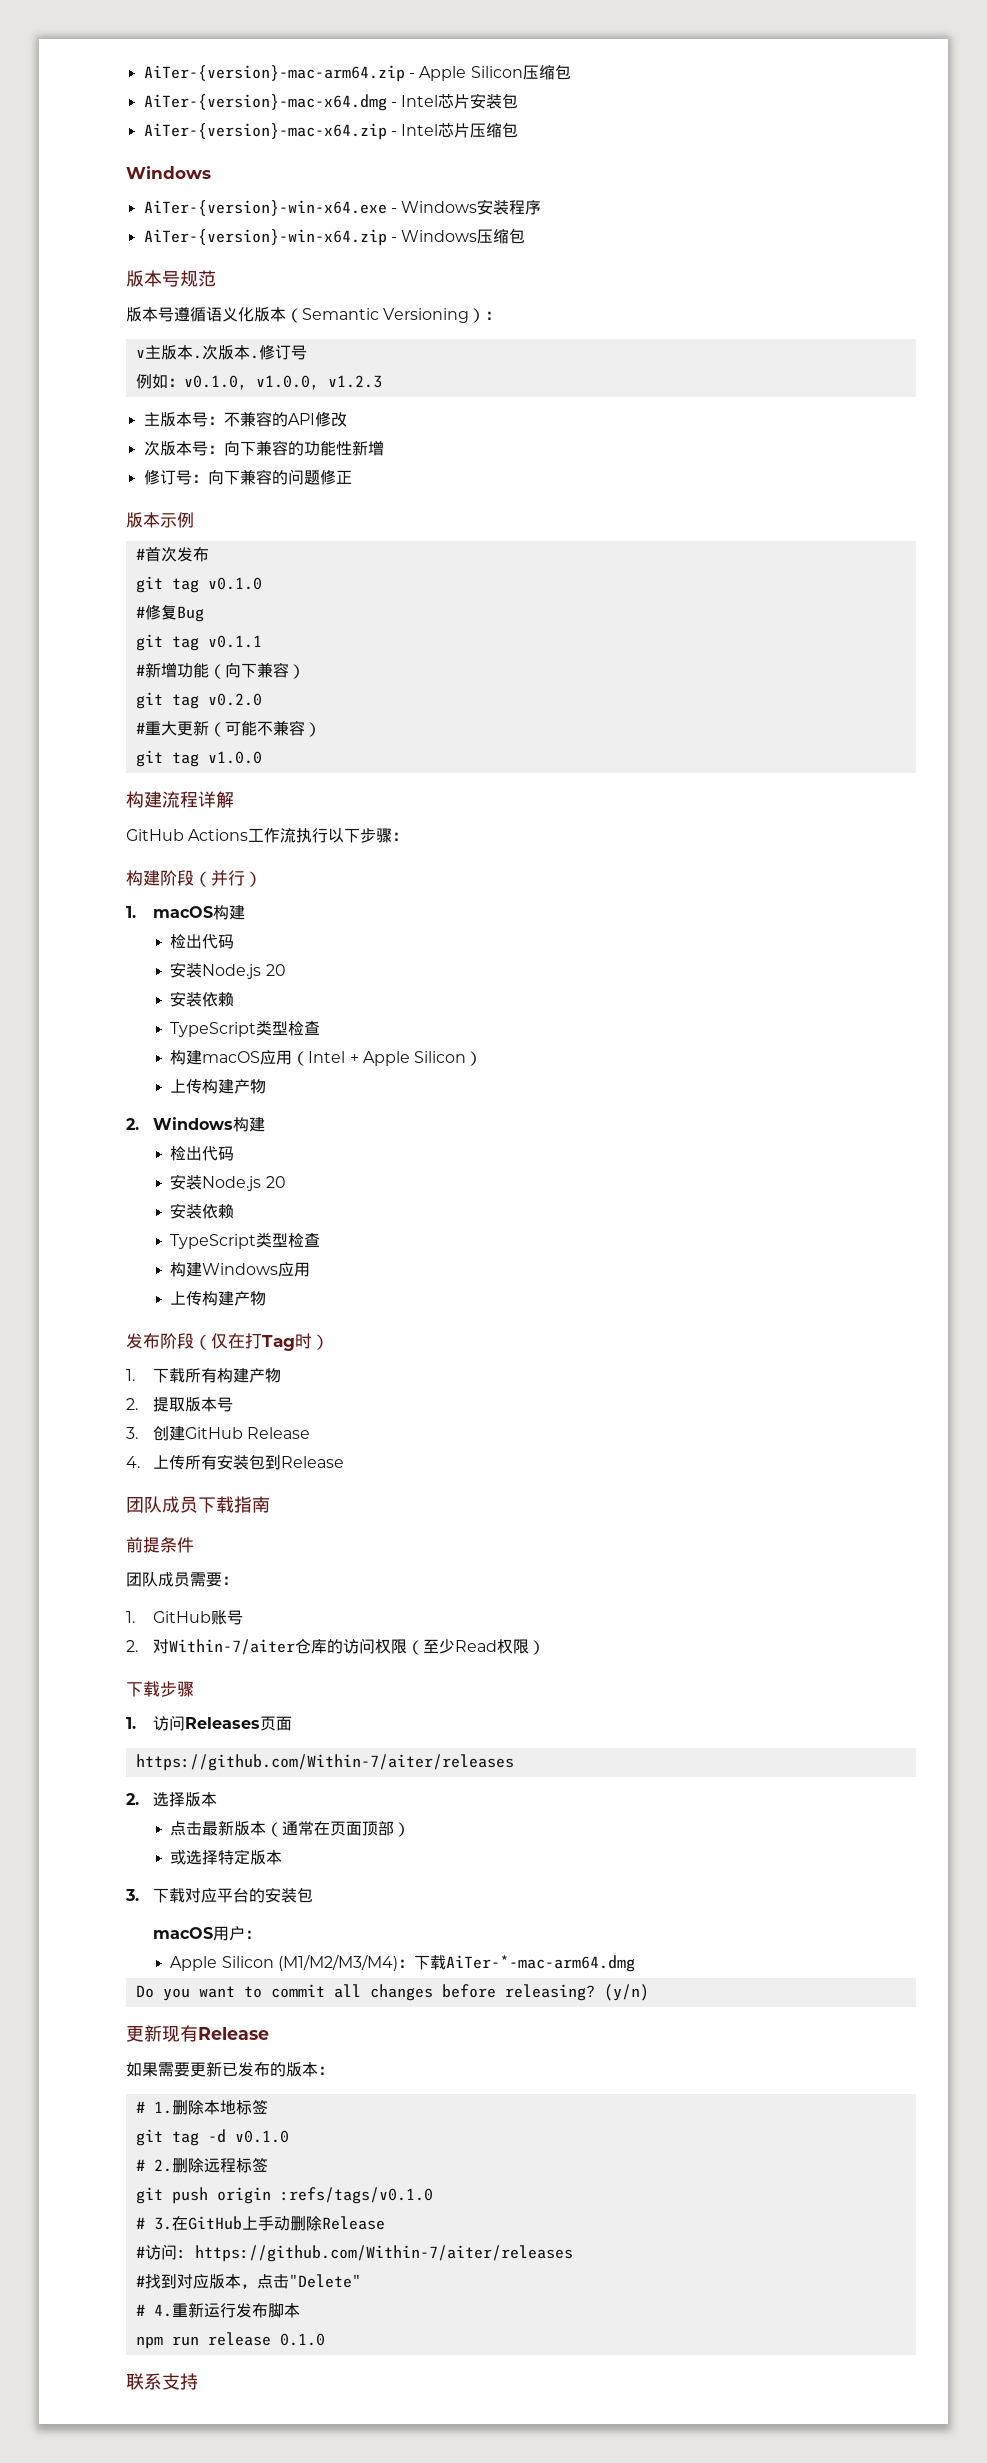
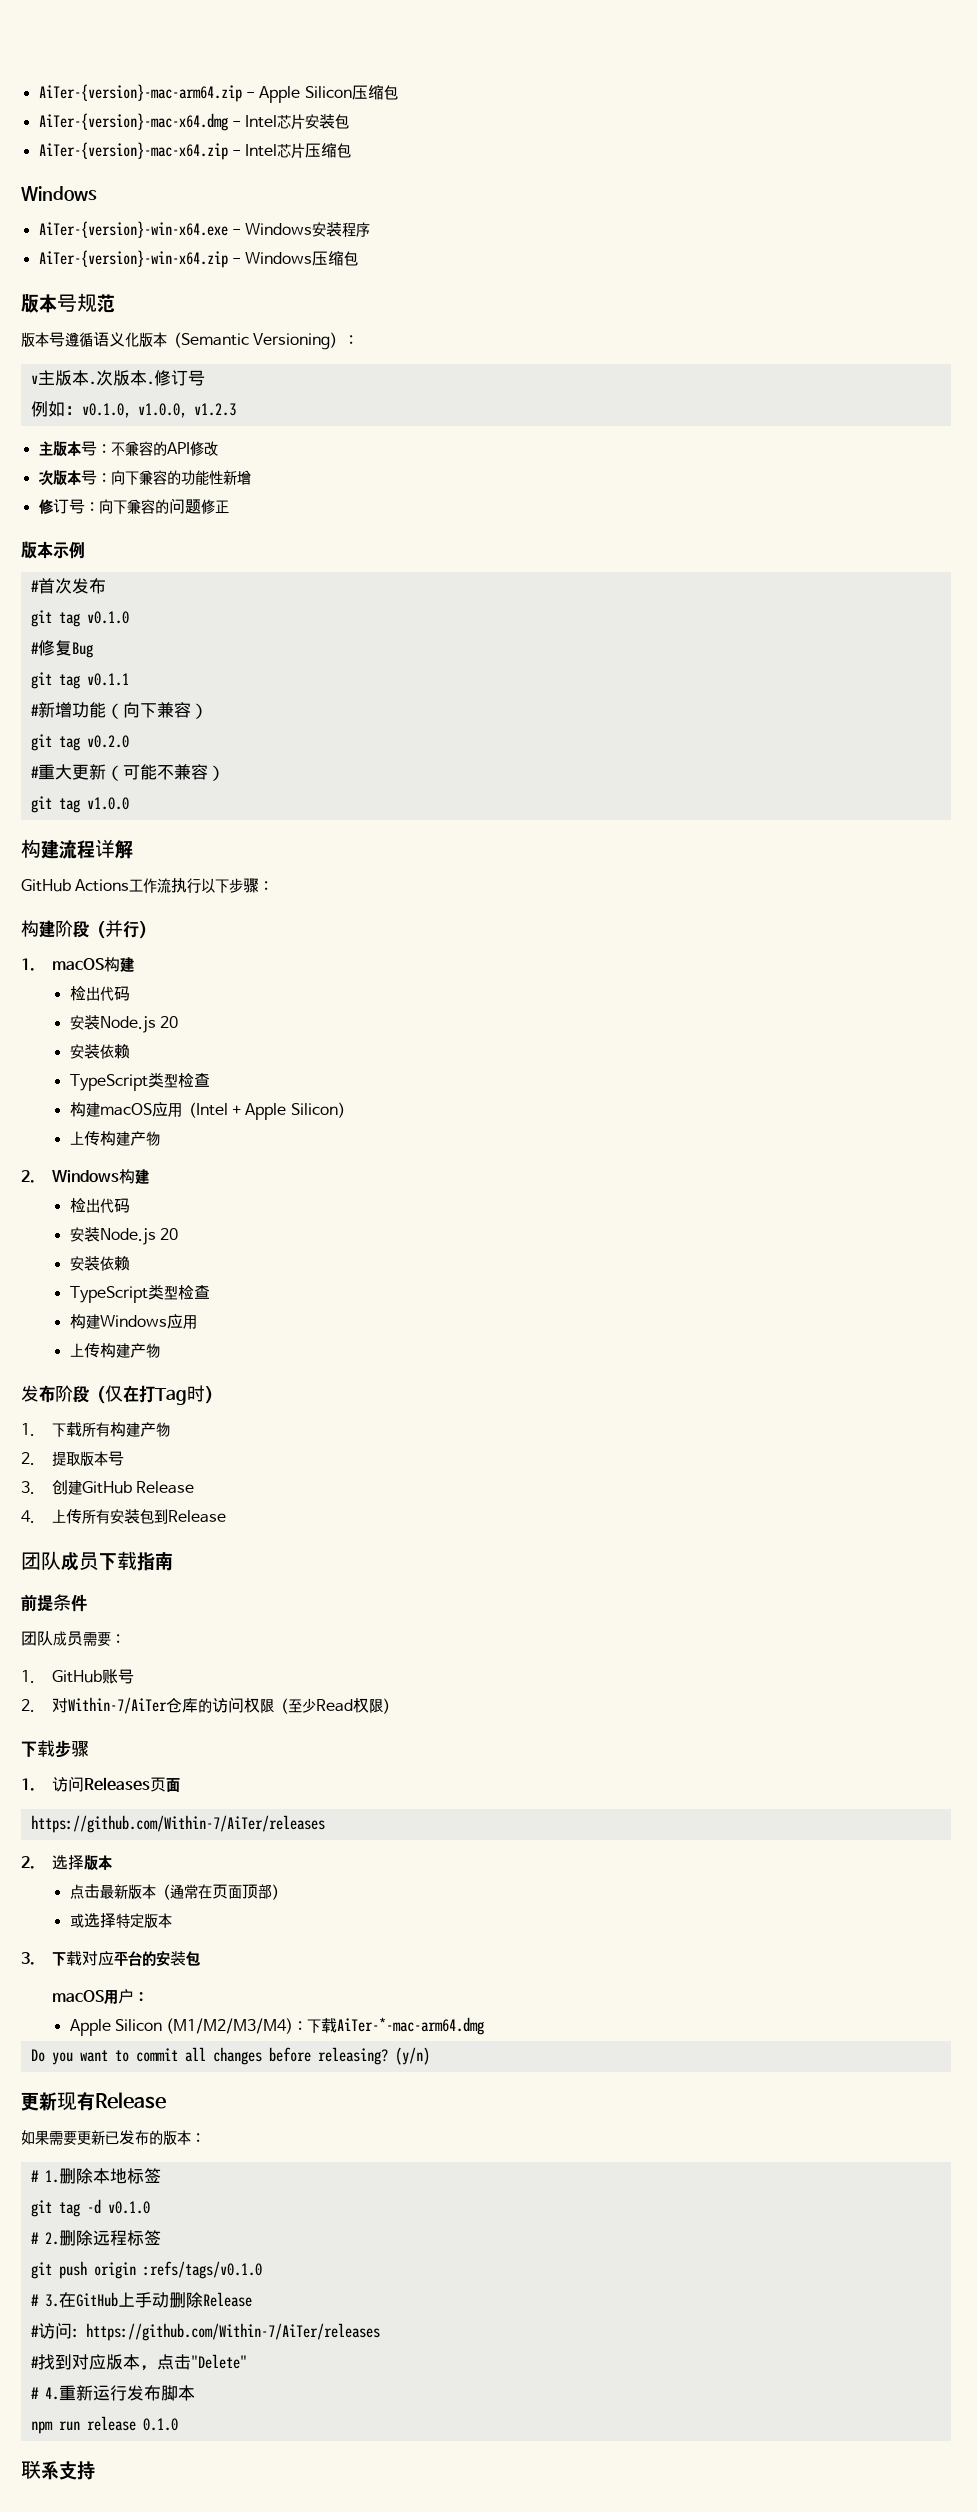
- 2.对Within-7/aiter仓库的访问权限（至少Read权限）
+ 2.对Within-7/AiTer仓库的访问权限（至少Read权限）
  1.访问Releases页面
- https://github.com/Within-7/aiter/releases
+ https://github.com/Within-7/AiTer/releases
- #访问: https://github.com/Within-7/aiter/releases
+ #访问: https://github.com/Within-7/AiTer/releases

